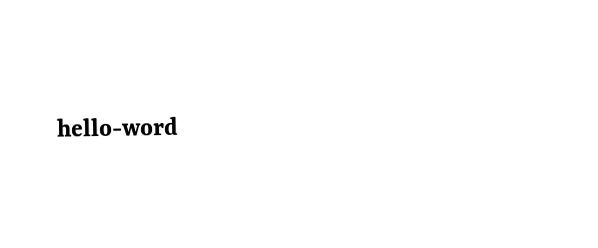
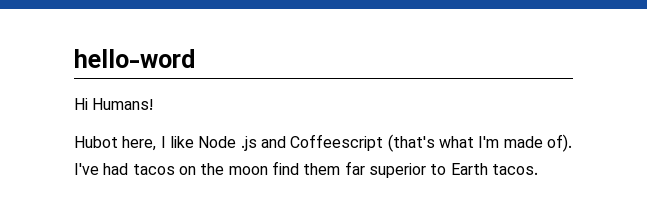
+ Hi Humans!
+ Hubot here, I like Node .js and Coffeescript (that's what I'm made of). I've had tacos on the moon find them far superior to Earth tacos.

